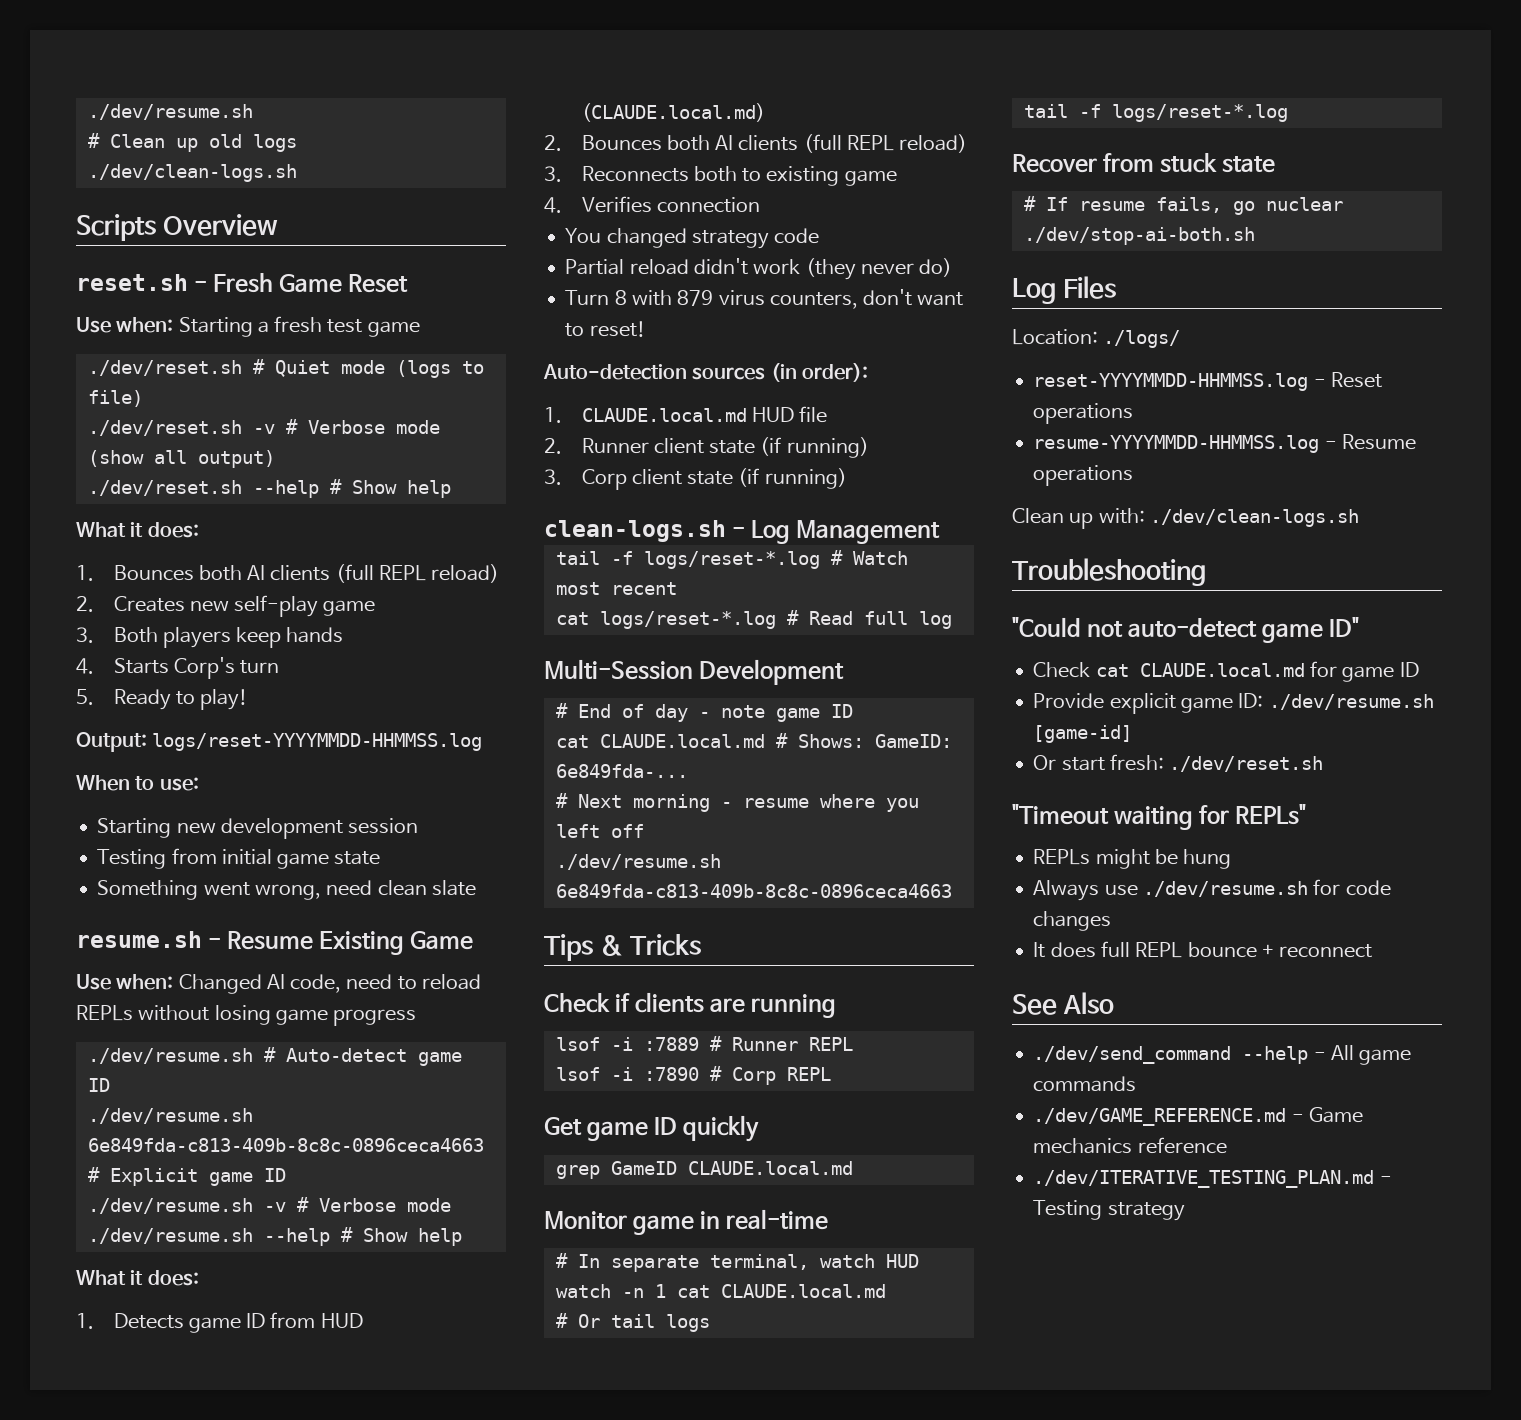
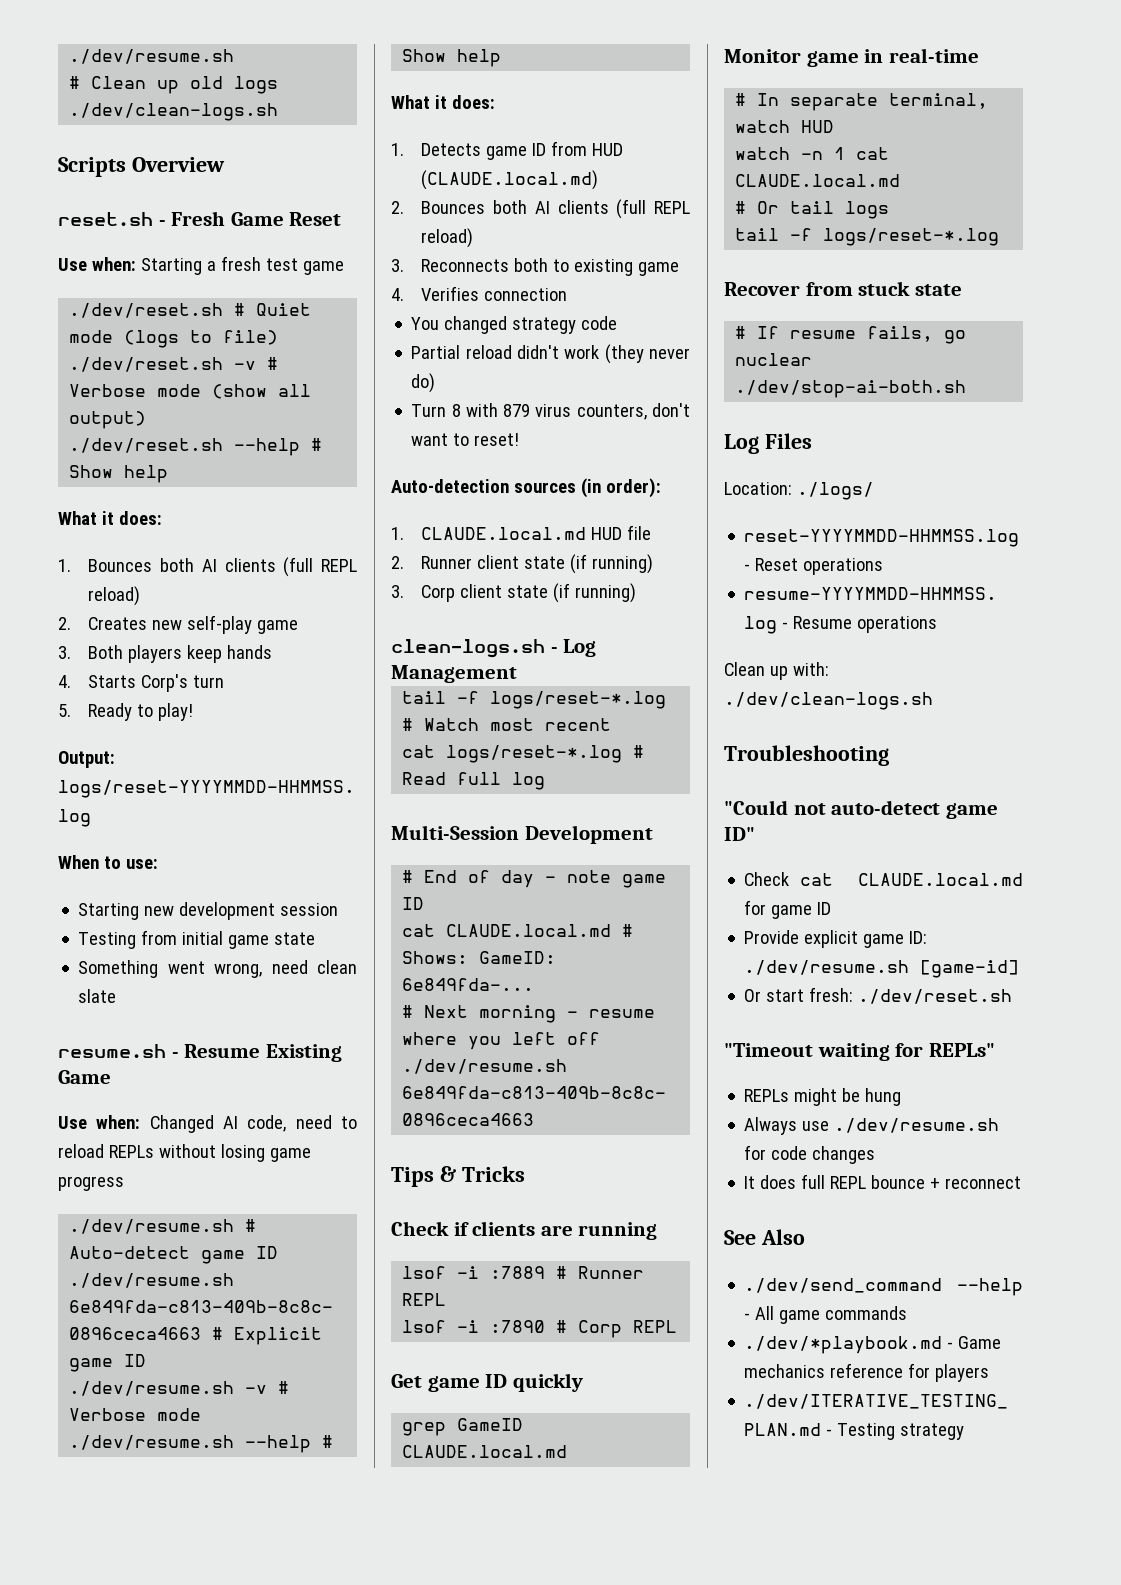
- ./dev/GAME_REFERENCE.md - Game mechanics reference
+ ./dev/*playbook.md - Game mechanics reference for players

